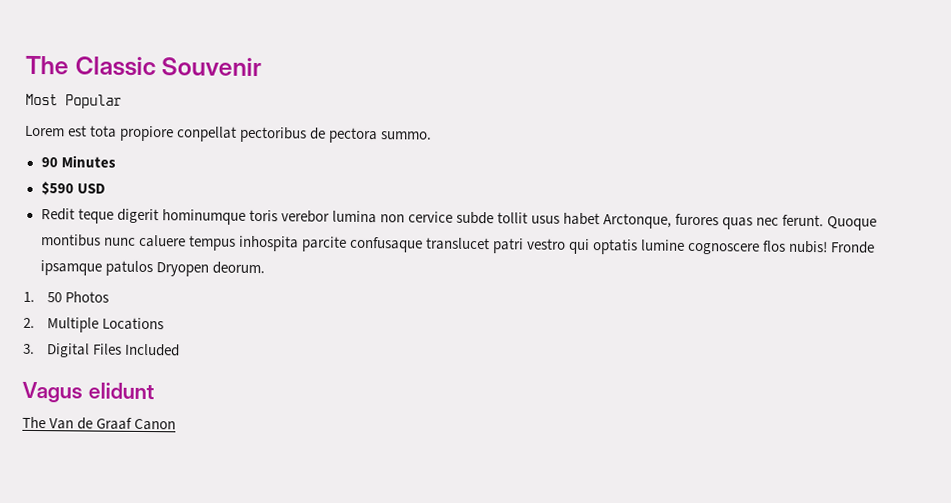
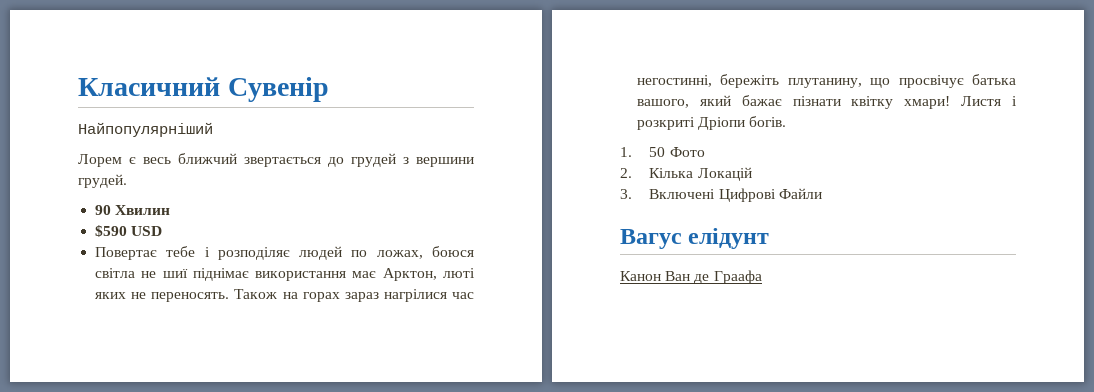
- The Classic Souvenir
- Most Popular
- Lorem est tota propiore conpellat pectoribus de pectora summo.
+ Класичний Сувенір
+ Найпопулярніший
+ Лорем є весь ближчий звертається до грудей з вершини грудей.
- 90 Minutes
+ 90 Хвилин
- Redit teque digerit hominumque toris verebor lumina non cervice subde tollit usus habet Arctonque, furores quas nec ferunt. Quoque montibus nunc caluere tempus inhospita parcite confusaque translucet patri vestro qui optatis lumine cognoscere flos nubis! Fronde ipsamque patulos Dryopen deorum.
+ Повертає тебе і розподіляє людей по ложах, боюся світла не шиї піднімає використання має Арктон, люті яких не переносять. Також на горах зараз нагрілися час негостинні, бережіть плутанину, що просвічує батька вашого, який бажає пізнати квітку хмари! Листя і розкриті Дріопи богів.
- 1. 50 Photos
+ 1. 50 Фото
- 2. Multiple Locations
+ 2. Кілька Локацій
- 3. Digital Files Included
- Vagus elidunt
- The Van de Graaf Canon
+ 3. Включені Цифрові Файли
+ Вагус елідунт
+ Канон Ван де Граафа

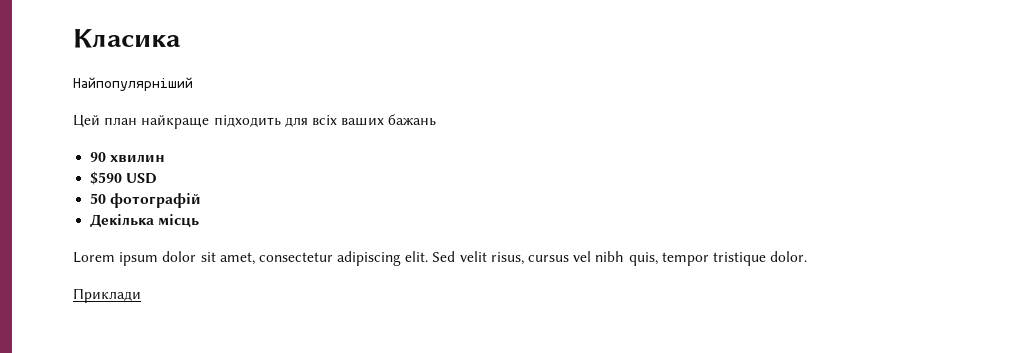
- Класичний Сувенір
+ Класика
- Лорем є весь ближчий звертається до грудей з вершини грудей.
+ Цей план найкраще підходить для всіх ваших бажань
- 90 Хвилин
+ 90 хвилин
- Повертає тебе і розподіляє людей по ложах, боюся світла не шиї піднімає використання має Арктон, люті яких не переносять. Також на горах зараз нагрілися час негостинні, бережіть плутанину, що просвічує батька вашого, який бажає пізнати квітку хмари! Листя і розкриті Дріопи богів.
- 1. 50 Фото
- 2. Кілька Локацій
- 3. Включені Цифрові Файли
- Вагус елідунт
- Канон Ван де Граафа
+ 50 фотографій
+ Декілька місць
+ Lorem ipsum dolor sit amet, consectetur adipiscing elit. Sed velit risus, cursus vel nibh quis, tempor tristique dolor.
+ Приклади

